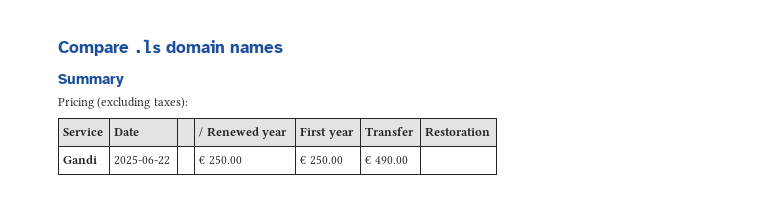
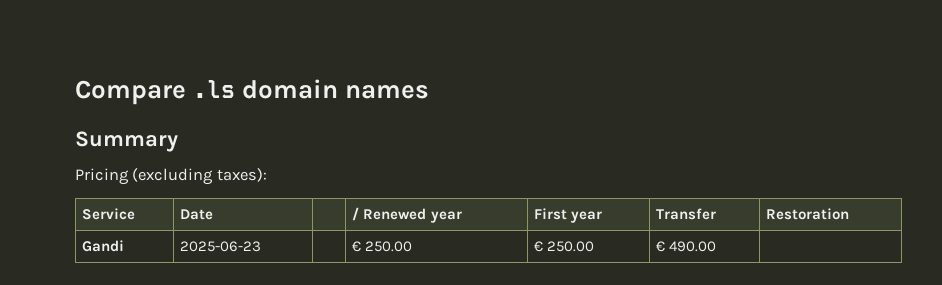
- Gandi | 2025-06-22 | | € 250.00 | € 250.00 | € 490.00 |
+ Gandi | 2025-06-23 | | € 250.00 | € 250.00 | € 490.00 |

